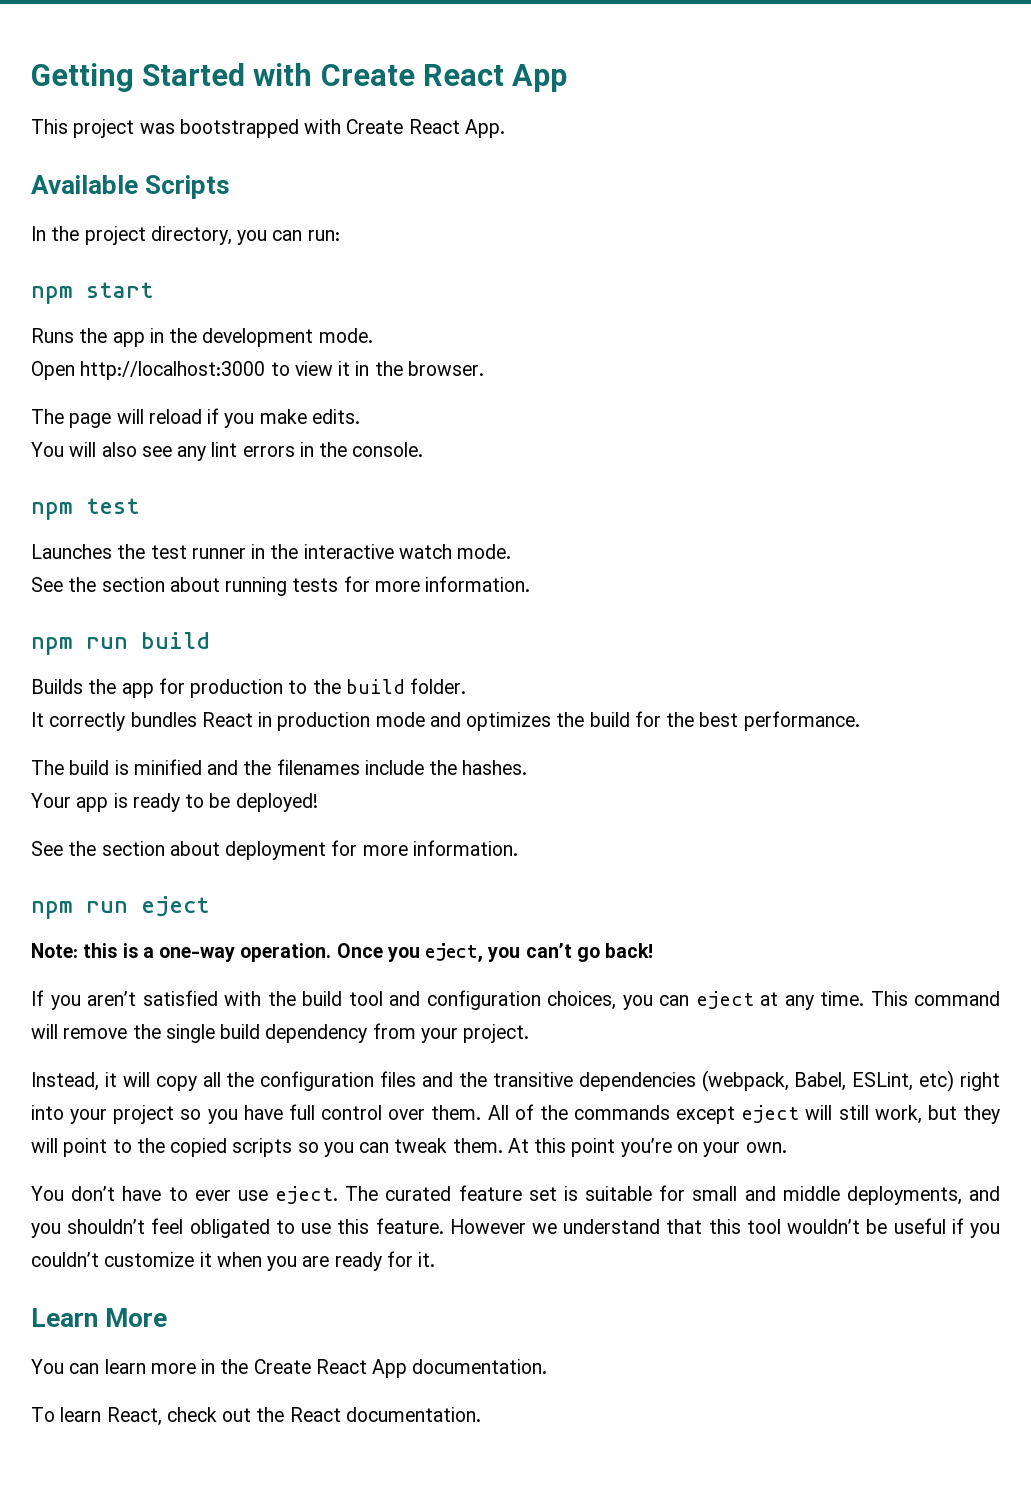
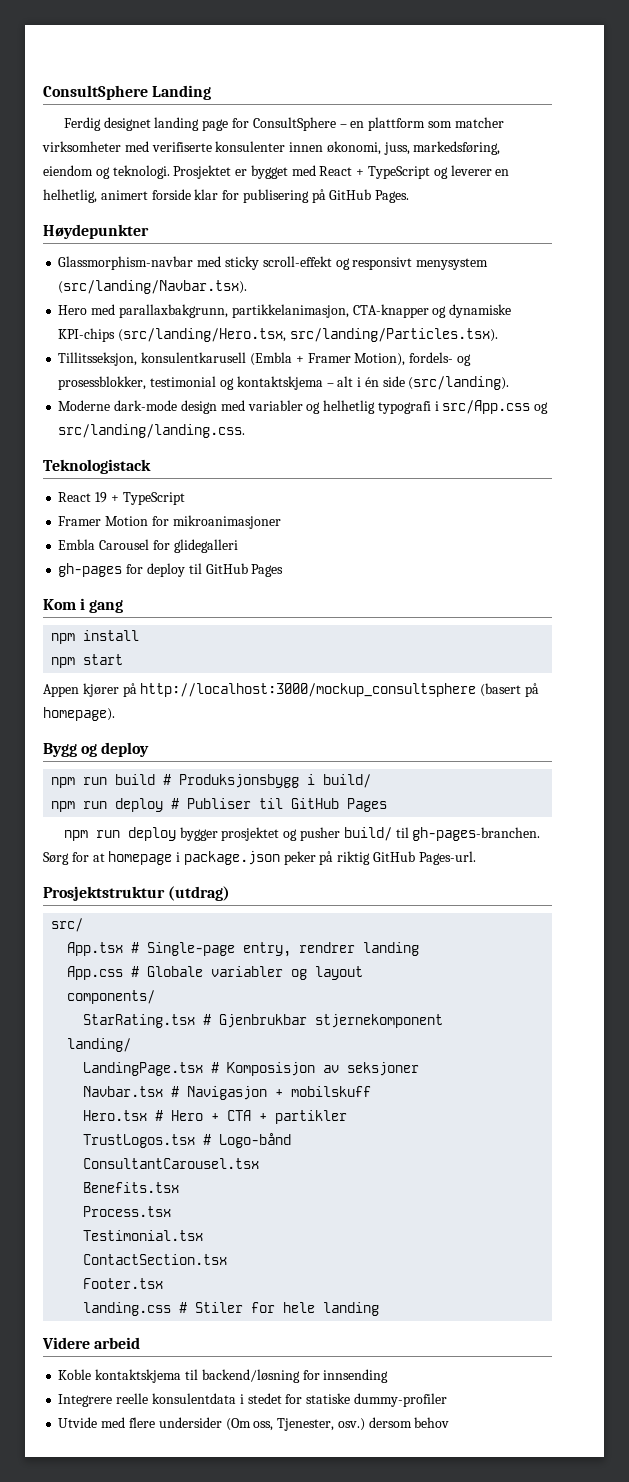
- Getting Started with Create React App
- This project was bootstrapped with Create React App.
- Available Scripts
- In the project directory, you can run:
+ ConsultSphere Landing
+ Ferdig designet landing page for ConsultSphere – en plattform som matcher virksomheter med verifiserte konsulenter innen økonomi, juss, markedsføring, eiendom og teknologi. Prosjektet er bygget med React + TypeScript og leverer en helhetlig, animert forside klar for publisering på GitHub Pages.
+ Høydepunkter
+ Glassmorphism-navbar med sticky scroll-effekt og responsivt menysystem (src/landing/Navbar.tsx).
+ Hero med parallaxbakgrunn, partikkelanimasjon, CTA-knapper og dynamiske KPI-chips (src/landing/Hero.tsx, src/landing/Particles.tsx).
+ Tillitsseksjon, konsulentkarusell (Embla + Framer Motion), fordels- og prosessblokker, testimonial og kontaktskjema – alt i én side (src/landing).
+ Moderne dark-mode design med variabler og helhetlig typografi i src/App.css og src/landing/landing.css.
+ Teknologistack
+ React 19 + TypeScript
+ Framer Motion for mikroanimasjoner
+ Embla Carousel for glidegalleri
+ gh-pages for deploy til GitHub Pages
+ Kom i gang
+ npm install
  npm start
- Runs the app in the development mode.
- Open http://localhost:3000 to view it in the browser.
- The page will reload if you make edits.
- You will also see any lint errors in the console.
- npm test
- Launches the test runner in the interactive watch mode.
- See the section about running tests for more information.
- npm run build
- Builds the app for production to the build folder.
- It correctly bundles React in production mode and optimizes the build for the best performance.
- The build is minified and the filenames include the hashes.
- Your app is ready to be deployed!
- See the section about deployment for more information.
- npm run eject
- Note: this is a one-way operation. Once you eject, you can’t go back!
- If you aren’t satisfied with the build tool and configuration choices, you can eject at any time. This command will remove the single build dependency from your project.
- Instead, it will copy all the configuration files and the transitive dependencies (webpack, Babel, ESLint, etc) right into your project so you have full control over them. All of the commands except eject will still work, but they will point to the copied scripts so you can tweak them. At this point you’re on your own.
- You don’t have to ever use eject. The curated feature set is suitable for small and middle deployments, and you shouldn’t feel obligated to use this feature. However we understand that this tool wouldn’t be useful if you couldn’t customize it when you are ready for it.
- Learn More
- You can learn more in the Create React App documentation.
- To learn React, check out the React documentation.
+ Appen kjører på http://localhost:3000/mockup_consultsphere (basert på homepage).
+ Bygg og deploy
+ npm run build # Produksjonsbygg i build/
+ npm run deploy # Publiser til GitHub Pages
+ npm run deploy bygger prosjektet og pusher build/ til gh-pages-branchen. Sørg for at homepage i package.json peker på riktig GitHub Pages-url.
+ Prosjektstruktur (utdrag)
+ src/
+ App.tsx # Single-page entry, rendrer landing
+ App.css # Globale variabler og layout
+ components/
+ StarRating.tsx # Gjenbrukbar stjernekomponent
+ landing/
+ LandingPage.tsx # Komposisjon av seksjoner
+ Navbar.tsx # Navigasjon + mobilskuff
+ Hero.tsx # Hero + CTA + partikler
+ TrustLogos.tsx # Logo-bånd
+ ConsultantCarousel.tsx
+ Benefits.tsx
+ Process.tsx
+ Testimonial.tsx
+ ContactSection.tsx
+ Footer.tsx
+ landing.css # Stiler for hele landing
+ Videre arbeid
+ Koble kontaktskjema til backend/løsning for innsending
+ Integrere reelle konsulentdata i stedet for statiske dummy-profiler
+ Utvide med flere undersider (Om oss, Tjenester, osv.) dersom behov

